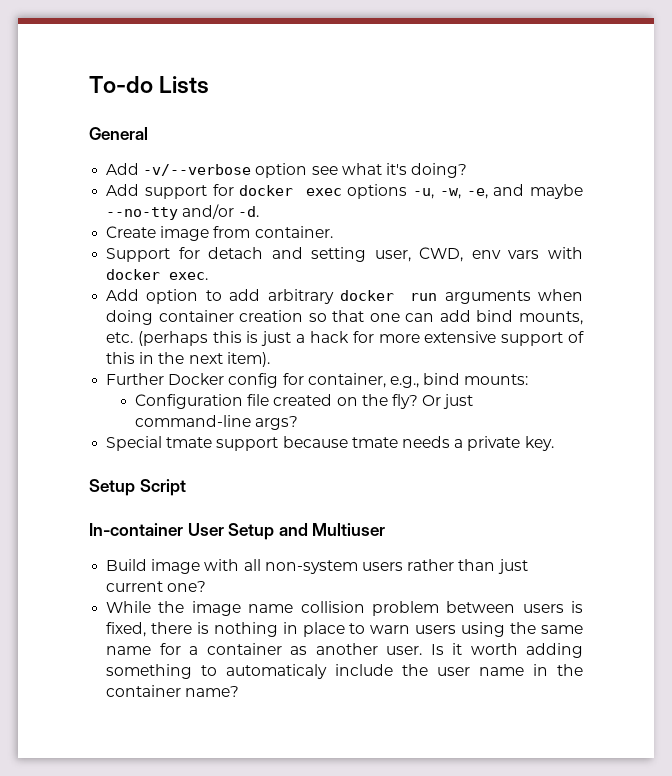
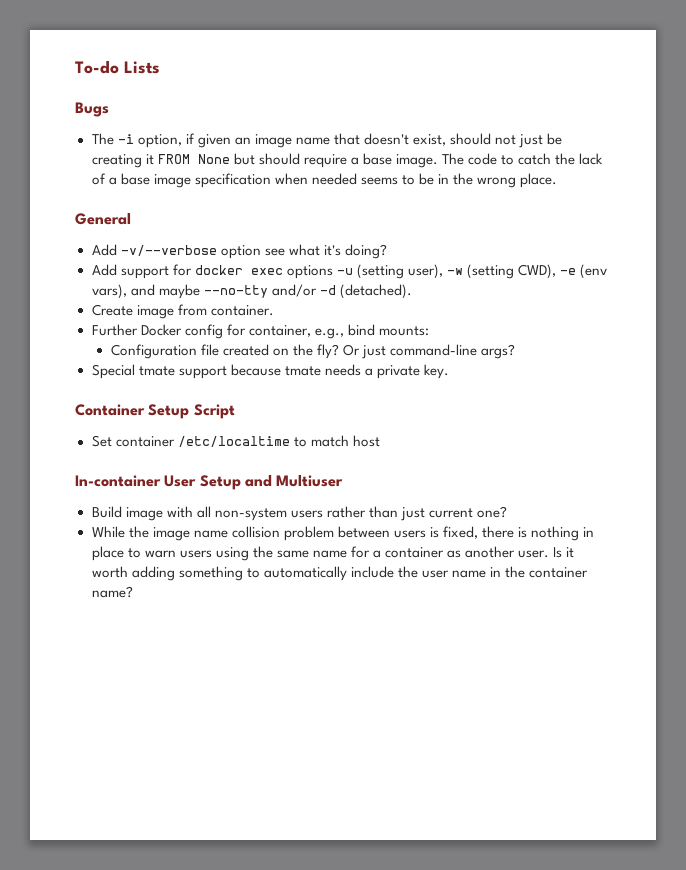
+ Bugs
+ The -i option, if given an image name that doesn't exist, should not just be creating it FROM None but should require a base image. The code to catch the lack of a base image specification when needed seems to be in the wrong place.
- Add support for docker exec options -u, -w, -e, and maybe --no-tty and/or -d.
+ Add support for docker exec options -u (setting user), -w (setting CWD), -e (env vars), and maybe --no-tty and/or -d (detached).
- Support for detach and setting user, CWD, env vars with docker exec.
- Add option to add arbitrary docker run arguments when doing container creation so that one can add bind mounts, etc. (perhaps this is just a hack for more extensive support of this in the next item).
- Setup Script
+ Container Setup Script
+ Set container /etc/localtime to match host
- Is it worth adding something to automaticaly include the user name in the container name?
+ Is it worth adding something to automatically include the user name in the container name?

